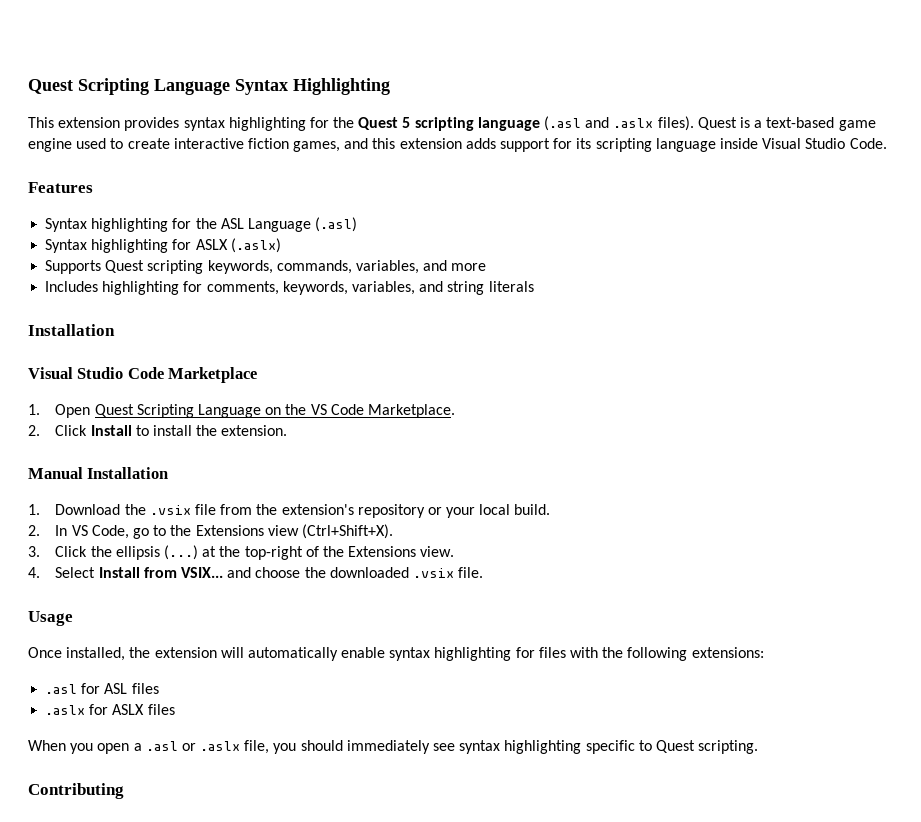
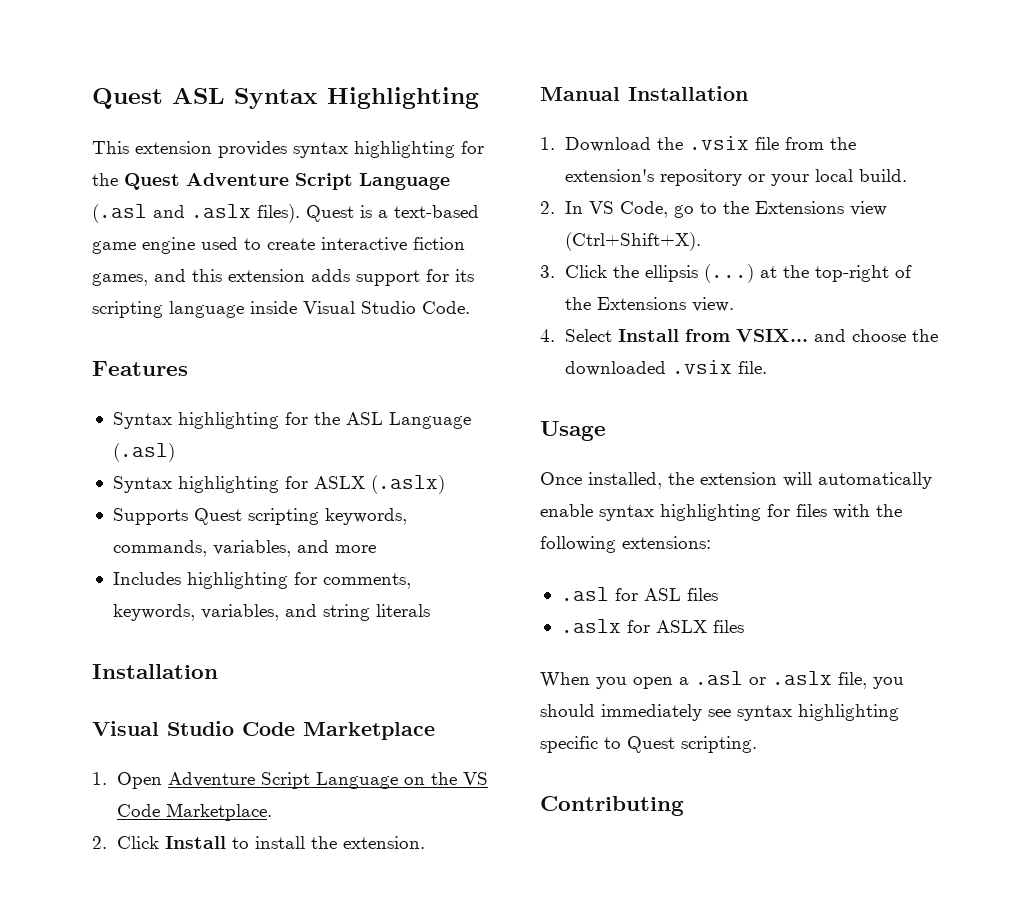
- Quest Scripting Language Syntax Highlighting
+ Quest ASL Syntax Highlighting
- This extension provides syntax highlighting for the Quest 5 scripting language (.asl and .aslx files).
+ This extension provides syntax highlighting for the Quest Adventure Script Language (.asl and .aslx files).
- 1. Open Quest Scripting Language on the VS Code Marketplace.
+ 1. Open Adventure Script Language on the VS Code Marketplace.

